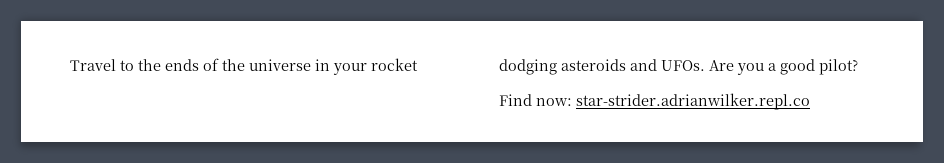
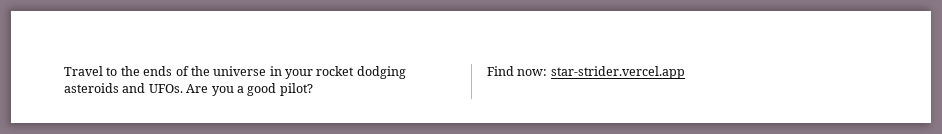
- Find now: star-strider.adrianwilker.repl.co
+ Find now: star-strider.vercel.app

